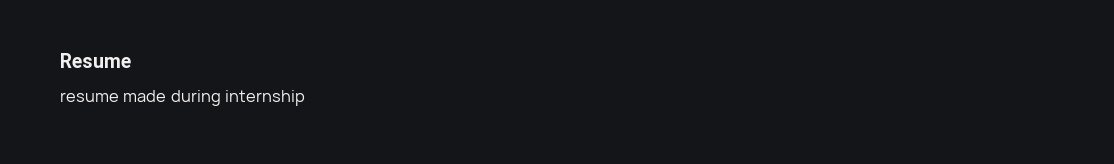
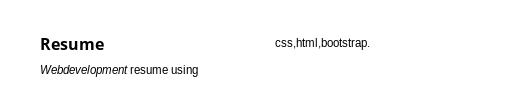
- resume made during internship
+ Webdevelopment resume using css,html,bootstrap.

